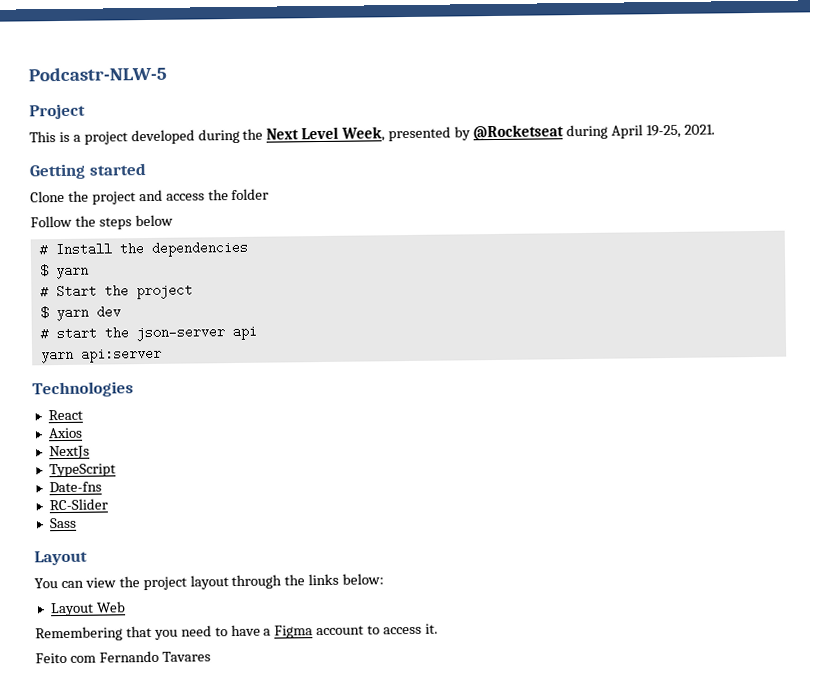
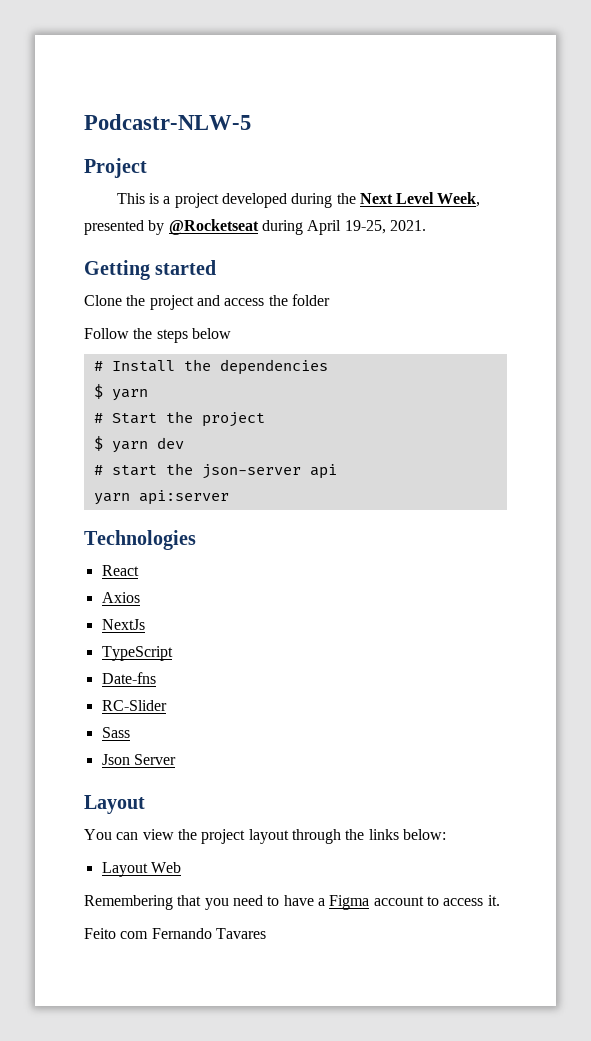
+ Json Server

